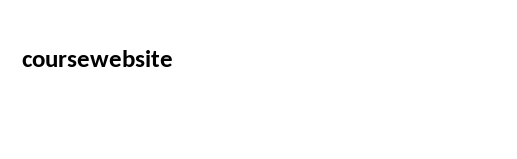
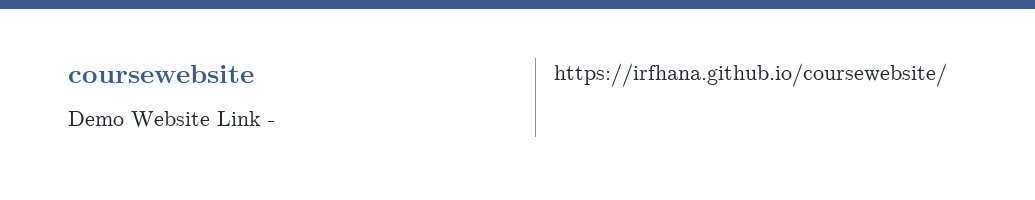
+ Demo Website Link - https://irfhana.github.io/coursewebsite/

